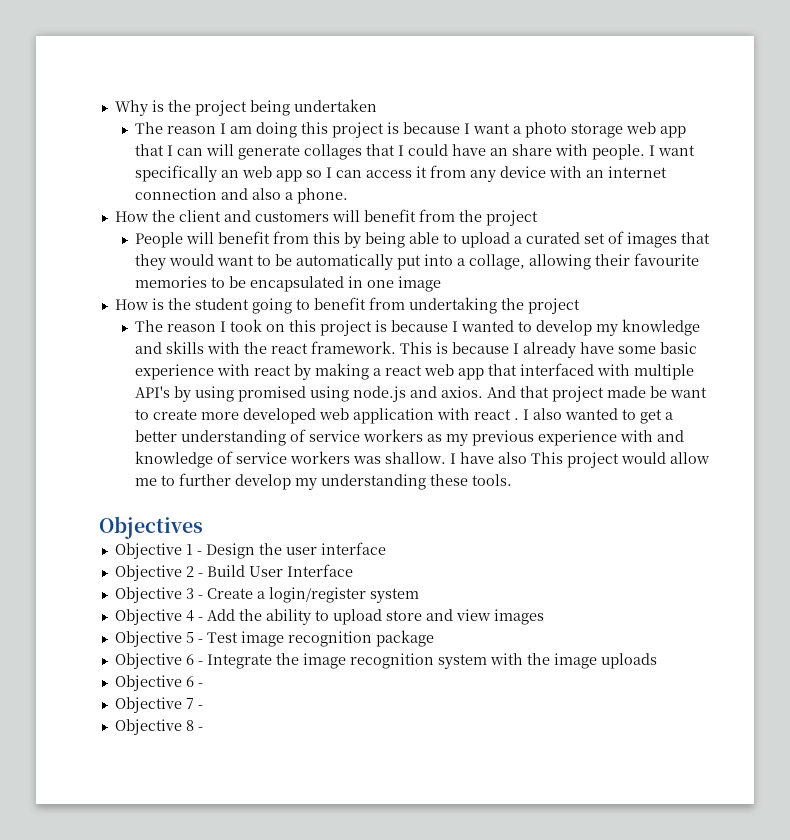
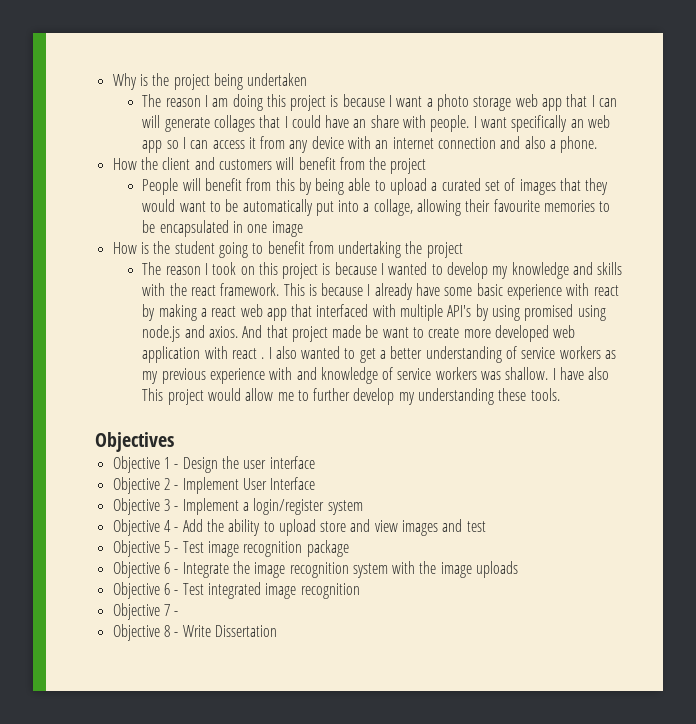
- Objective 2 - Build User Interface
+ Objective 2 - Implement User Interface
- Objective 3 - Create a login/register system
+ Objective 3 - Implement a login/register system
- Objective 4 - Add the ability to upload store and view images
+ Objective 4 - Add the ability to upload store and view images and test
  Objective 6 - Integrate the image recognition system with the image uploads
- Objective 6 -
+ Objective 6 - Test integrated image recognition
- Objective 8 -
+ Objective 8 - Write Dissertation

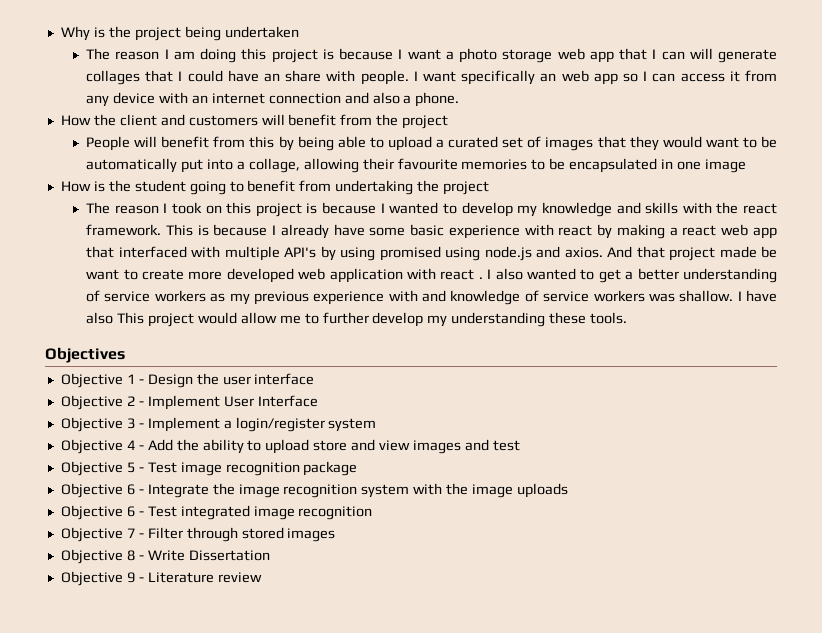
- Objective 7 -
+ Objective 7 - Filter through stored images
+ Objective 9 - Literature review

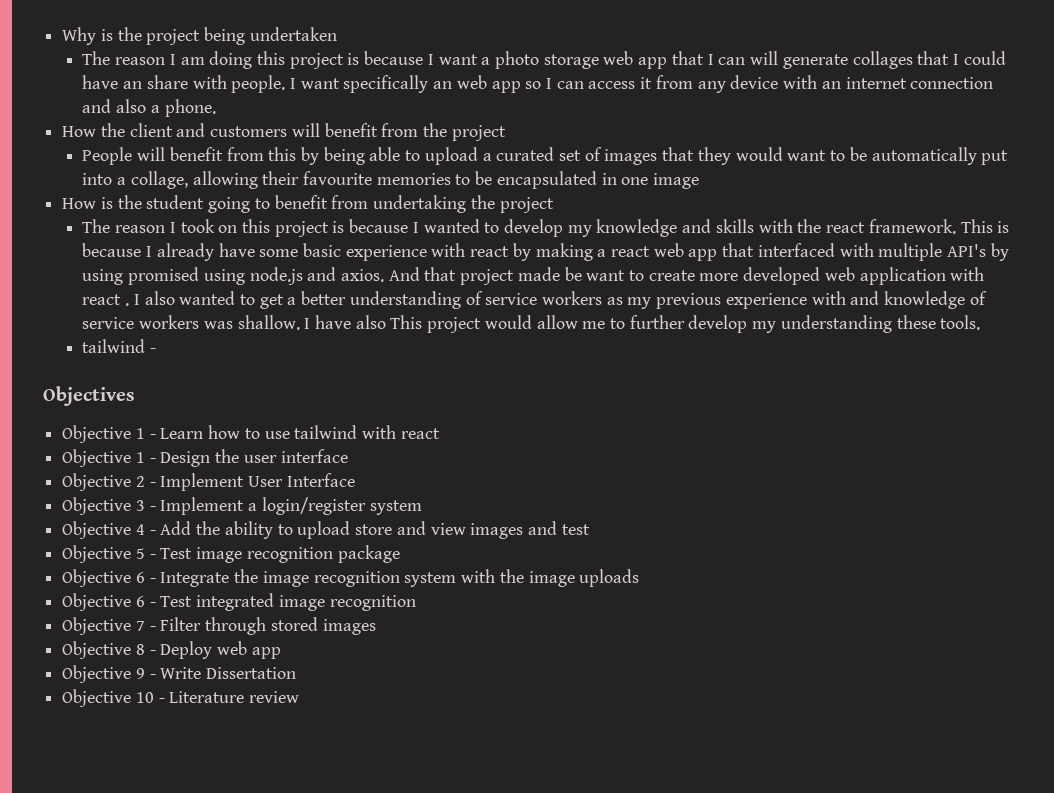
+ tailwind -
+ Objective 1 - Learn how to use tailwind with react
- Objective 8 - Write Dissertation
+ Objective 8 - Deploy web app
+ Objective 9 - Write Dissertation
- Objective 9 - Literature review
+ Objective 10 - Literature review

